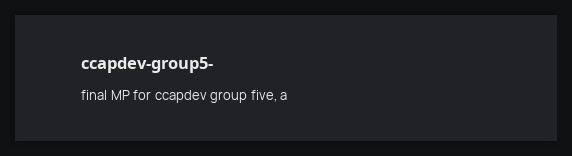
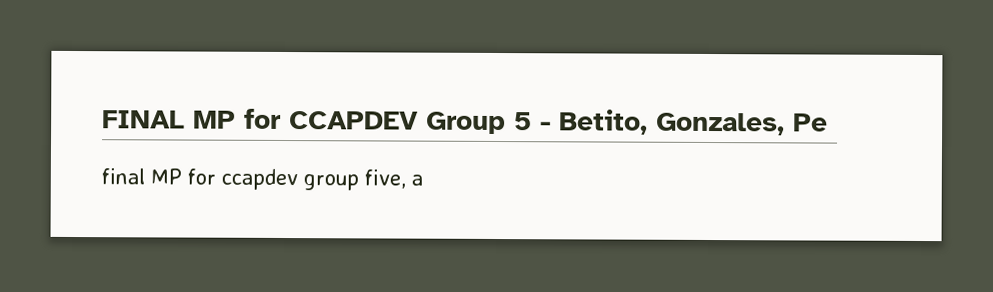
- ccapdev-group5-
+ FINAL MP for CCAPDEV Group 5 - Betito, Gonzales, Pe

